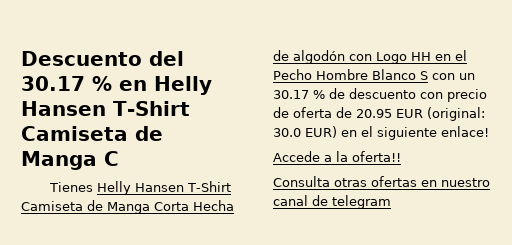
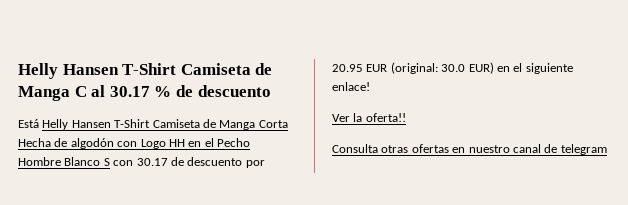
- Descuento del 30.17 % en Helly Hansen T-Shirt Camiseta de Manga C
- Tienes Helly Hansen T-Shirt Camiseta de Manga Corta Hecha de algodón con Logo HH en el Pecho Hombre Blanco S con un 30.17 % de descuento con precio de oferta de 20.95 EUR (original: 30.0 EUR) en el siguiente enlace!
+ Helly Hansen T-Shirt Camiseta de Manga C al 30.17 % de descuento
+ Está Helly Hansen T-Shirt Camiseta de Manga Corta Hecha de algodón con Logo HH en el Pecho Hombre Blanco S con 30.17 de descuento por 20.95 EUR (original: 30.0 EUR) en el siguiente enlace!
- Accede a la oferta!!
+ Ver la oferta!!

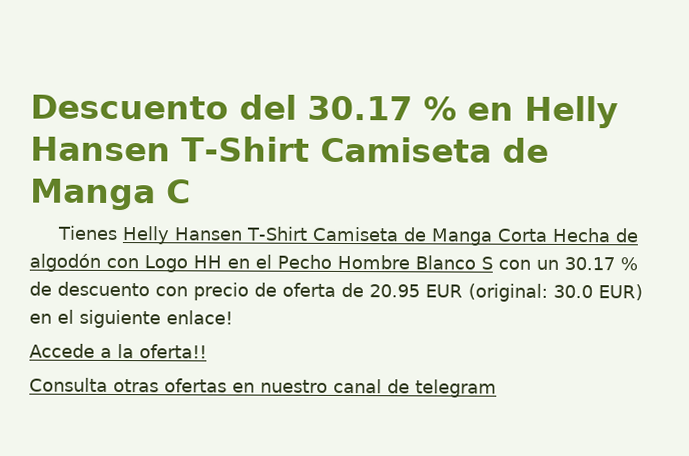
- Helly Hansen T-Shirt Camiseta de Manga C al 30.17 % de descuento
- Está Helly Hansen T-Shirt Camiseta de Manga Corta Hecha de algodón con Logo HH en el Pecho Hombre Blanco S con 30.17 de descuento por 20.95 EUR (original: 30.0 EUR) en el siguiente enlace!
+ Descuento del 30.17 % en Helly Hansen T-Shirt Camiseta de Manga C
+ Tienes Helly Hansen T-Shirt Camiseta de Manga Corta Hecha de algodón con Logo HH en el Pecho Hombre Blanco S con un 30.17 % de descuento con precio de oferta de 20.95 EUR (original: 30.0 EUR) en el siguiente enlace!
- Ver la oferta!!
+ Accede a la oferta!!

